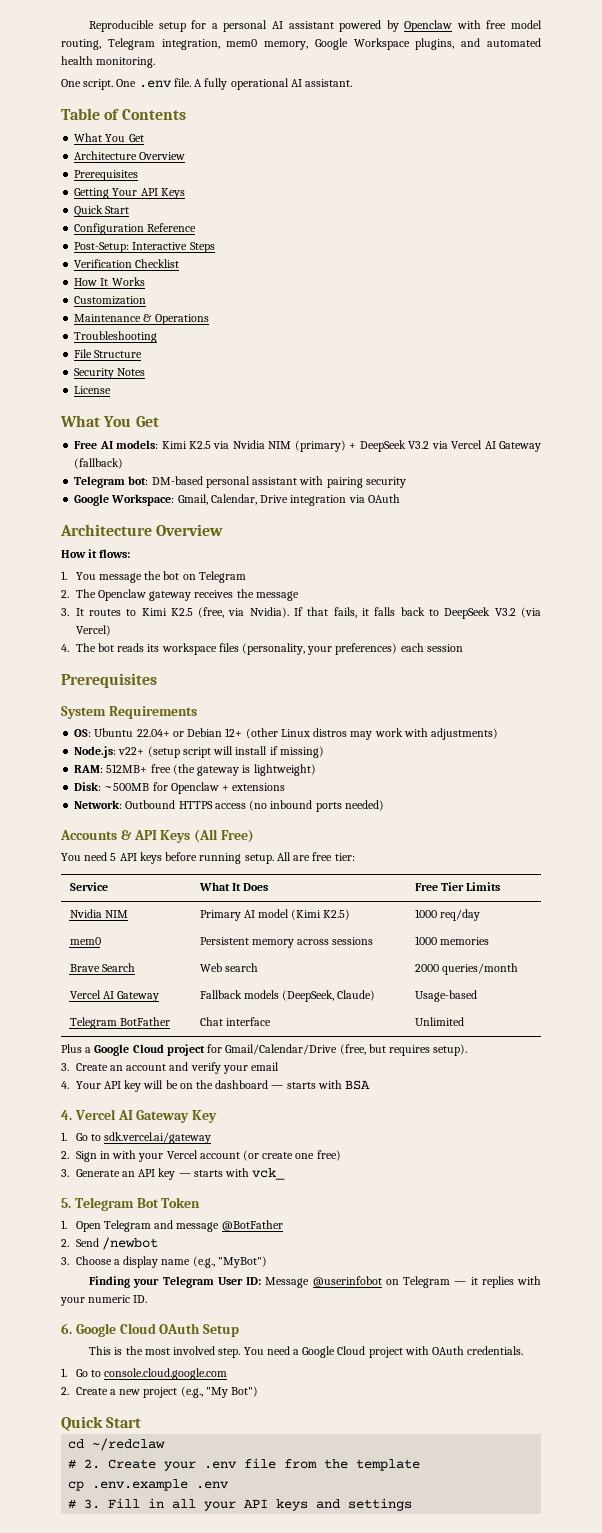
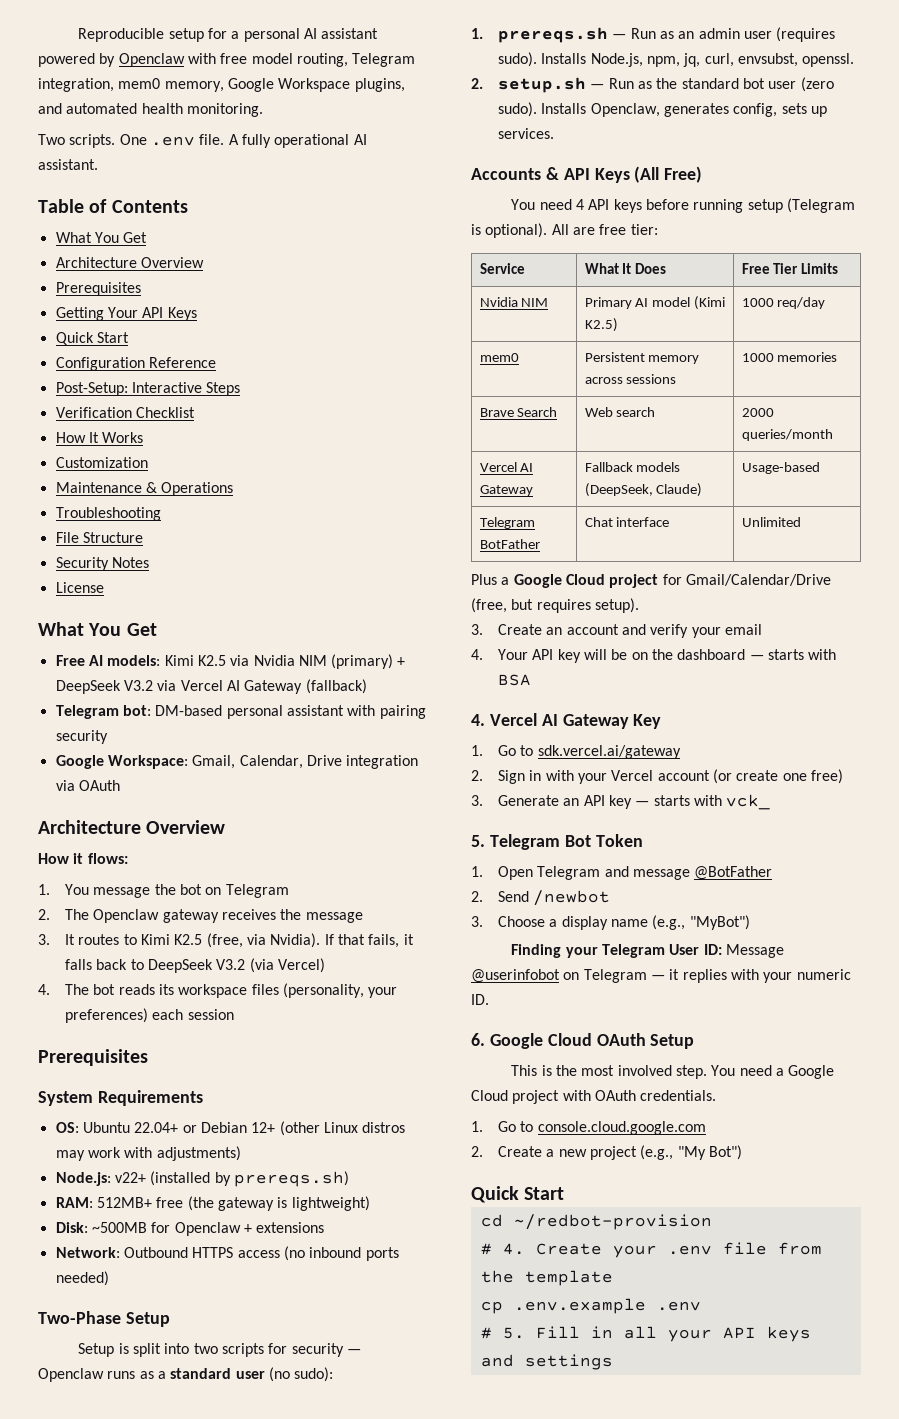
- One script.
+ Two scripts.
- Node.js: v22+ (setup script will install if missing)
+ Node.js: v22+ (installed by prereqs.sh)
+ Two-Phase Setup
+ Setup is split into two scripts for security — Openclaw runs as a standard user (no sudo):
+ 1. prereqs.sh — Run as an admin user (requires sudo). Installs Node.js, npm, jq, curl, envsubst, openssl.
+ 2. setup.sh — Run as the standard bot user (zero sudo). Installs Openclaw, generates config, sets up services.
- You need 5 API keys before running setup.
+ You need 4 API keys before running setup (Telegram is optional).
- cd ~/redclaw
- # 2. Create your .env file from the template
+ cd ~/redbot-provision
+ # 4. Create your .env file from the template
- # 3. Fill in all your API keys and settings
+ # 5. Fill in all your API keys and settings

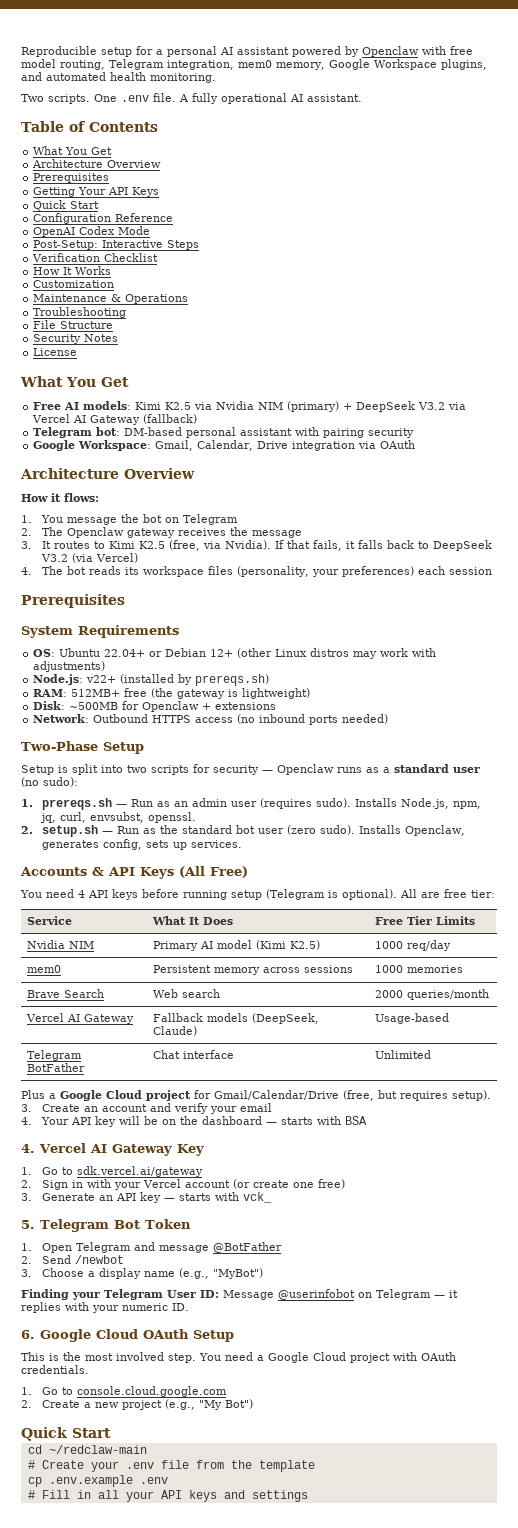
+ OpenAI Codex Mode
- cd ~/redbot-provision
- # 4. Create your .env file from the template
+ cd ~/redclaw-main
+ # Create your .env file from the template
- # 5. Fill in all your API keys and settings
+ # Fill in all your API keys and settings

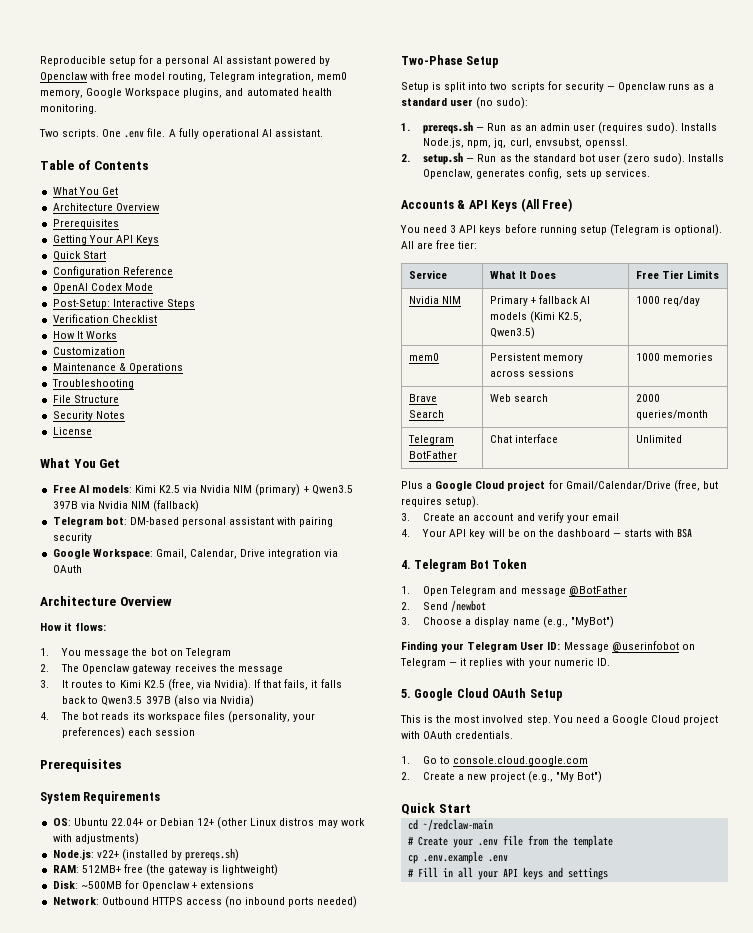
- Free AI models: Kimi K2.5 via Nvidia NIM (primary) + DeepSeek V3.2 via Vercel AI Gateway (fallback)
+ Free AI models: Kimi K2.5 via Nvidia NIM (primary) + Qwen3.5 397B via Nvidia NIM (fallback)
- If that fails, it falls back to DeepSeek V3.2 (via Vercel)
+ If that fails, it falls back to Qwen3.5 397B (also via Nvidia)
- You need 4 API keys before running setup (Telegram is optional).
+ You need 3 API keys before running setup (Telegram is optional).
- Nvidia NIM | Primary AI model (Kimi K2.5) | 1000 req/day
+ Nvidia NIM | Primary + fallback AI models (Kimi K2.5, Qwen3.5) | 1000 req/day
- Vercel AI Gateway | Fallback models (DeepSeek, Claude) | Usage-based
- 4. Vercel AI Gateway Key
- 1. Go to sdk.vercel.ai/gateway
- 2. Sign in with your Vercel account (or create one free)
- 3. Generate an API key — starts with vck_
- 5. Telegram Bot Token
+ 4. Telegram Bot Token
- 6. Google Cloud OAuth Setup
+ 5. Google Cloud OAuth Setup

